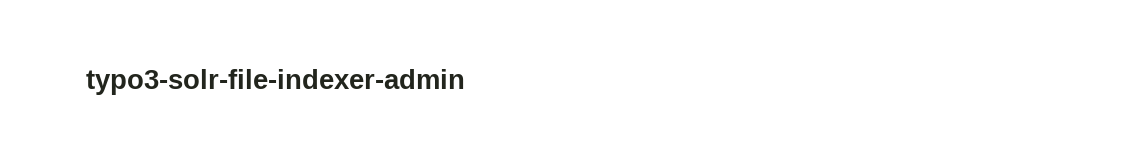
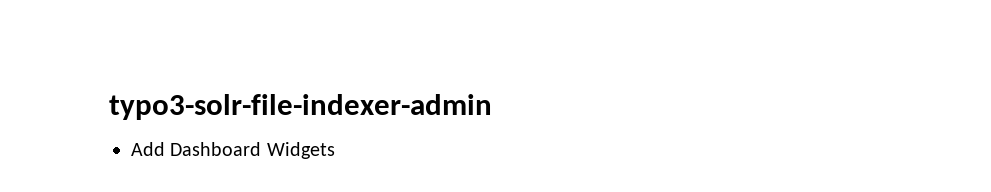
+ Add Dashboard Widgets

